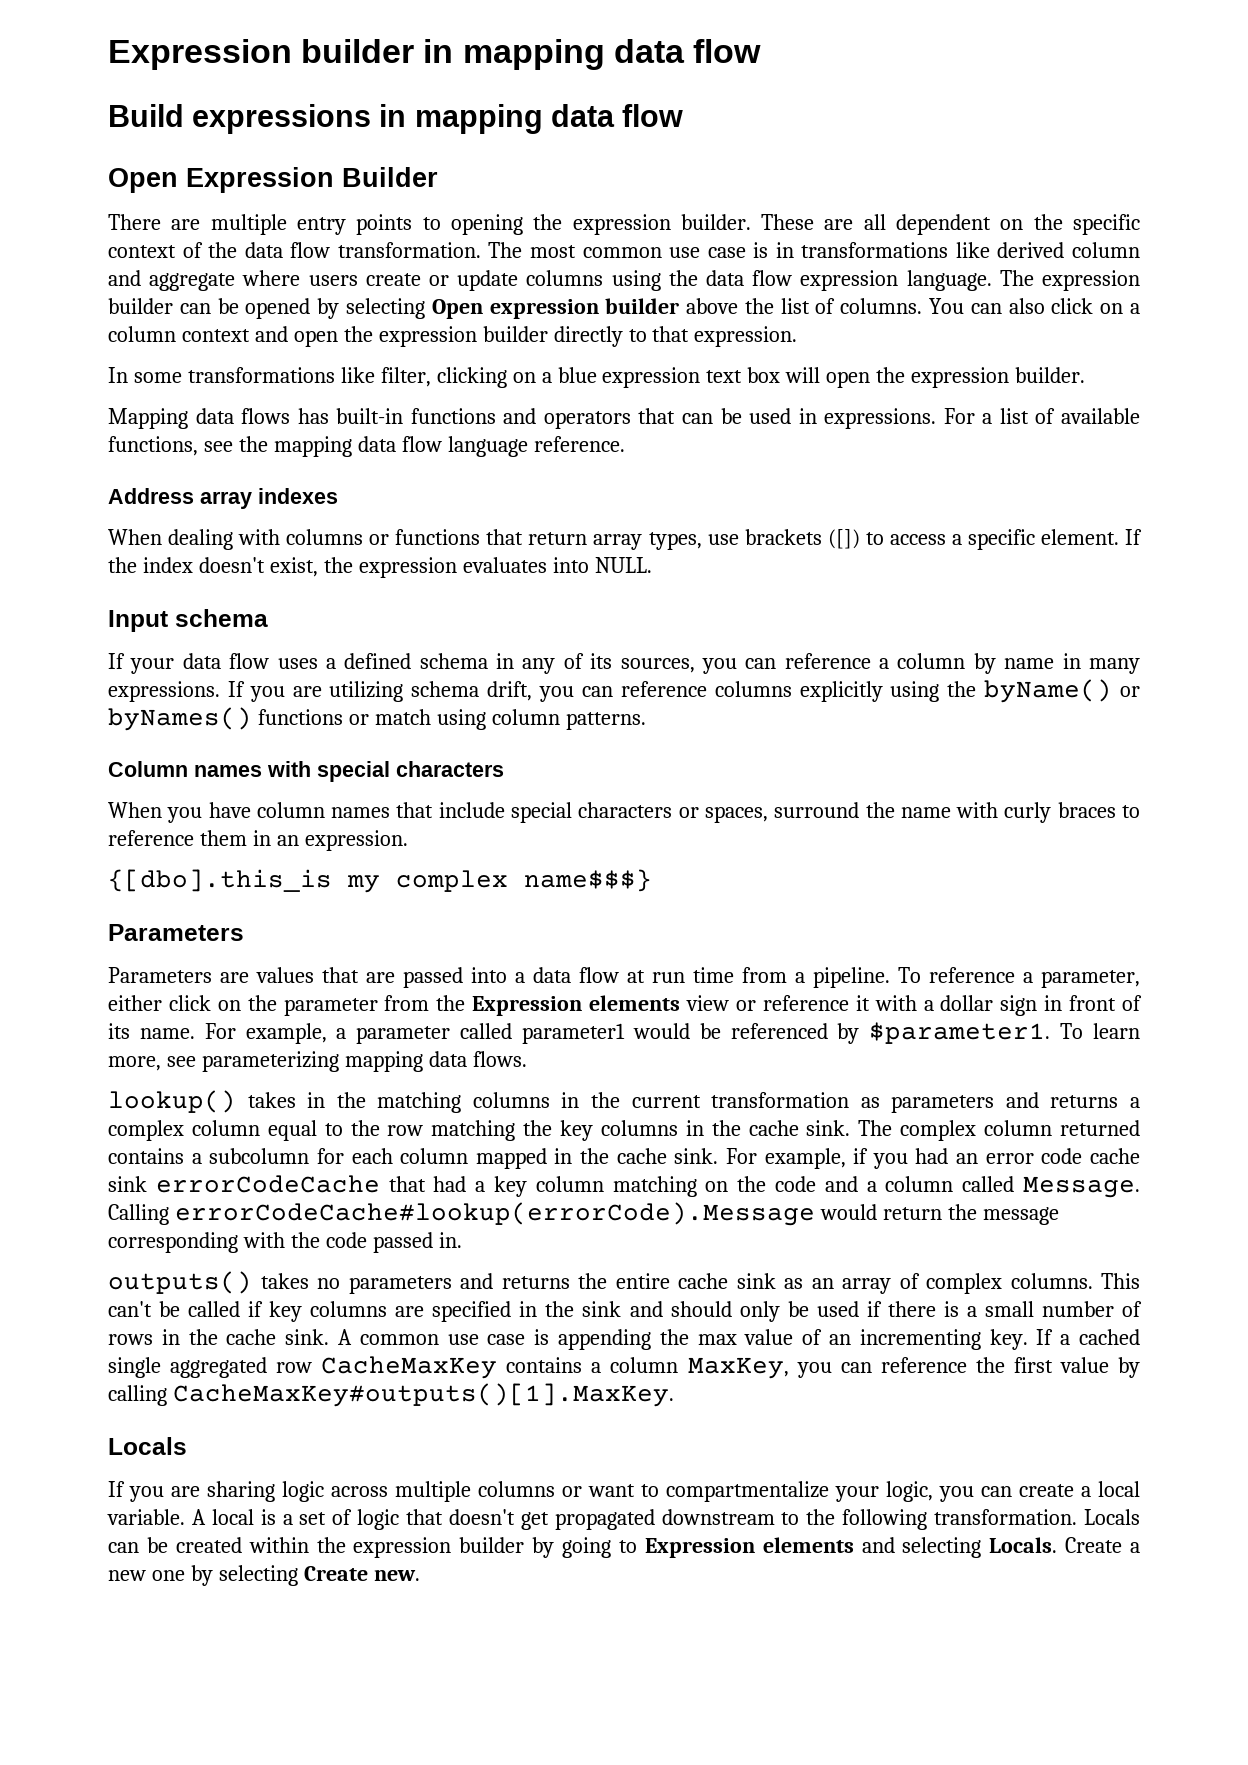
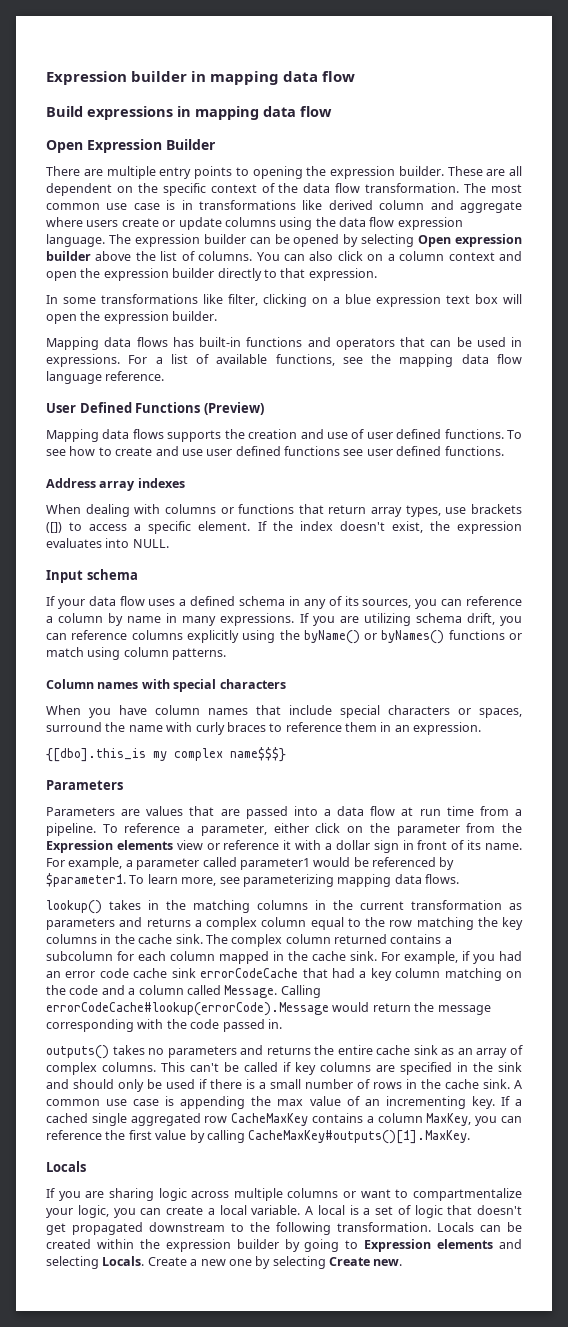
+ User Defined Functions (Preview)
+ Mapping data flows supports the creation and use of user defined functions. To see how to create and use user defined functions see user defined functions.

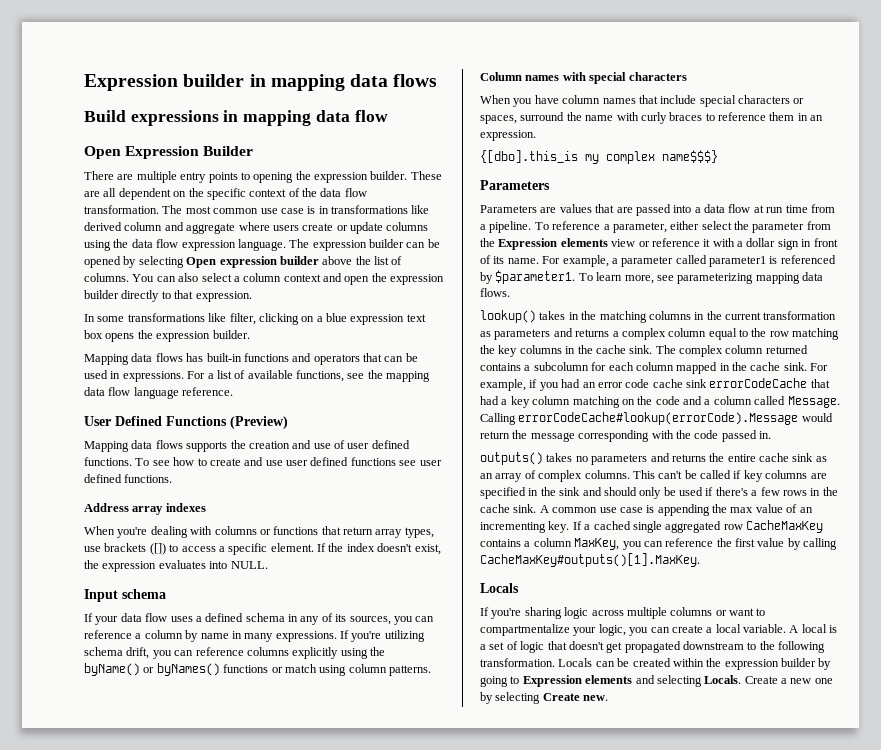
- Expression builder in mapping data flow
+ Expression builder in mapping data flows
- You can also click on a column context and open the expression builder directly to that expression.
+ You can also select a column context and open the expression builder directly to that expression.
- In some transformations like filter, clicking on a blue expression text box will open the expression builder.
+ In some transformations like filter, clicking on a blue expression text box opens the expression builder.
- When dealing with columns or functions that return array types, use brackets ([]) to access a specific element.
+ When you're dealing with columns or functions that return array types, use brackets ([]) to access a specific element.
- If you are utilizing schema drift, you can reference columns explicitly using the byName() or byNames() functions or match using column patterns.
+ If you're utilizing schema drift, you can reference columns explicitly using the byName() or byNames() functions or match using column patterns.
- To reference a parameter, either click on the parameter from the Expression elements view or reference it with a dollar sign in front of its name.
+ To reference a parameter, either select the parameter from the Expression elements view or reference it with a dollar sign in front of its name.
- For example, a parameter called parameter1 would be referenced by $parameter1.
+ For example, a parameter called parameter1 is referenced by $parameter1.
- This can't be called if key columns are specified in the sink and should only be used if there is a small number of rows in the cache sink.
+ This can't be called if key columns are specified in the sink and should only be used if there's a few rows in the cache sink.
- If you are sharing logic across multiple columns or want to compartmentalize your logic, you can create a local variable.
+ If you're sharing logic across multiple columns or want to compartmentalize your logic, you can create a local variable.

